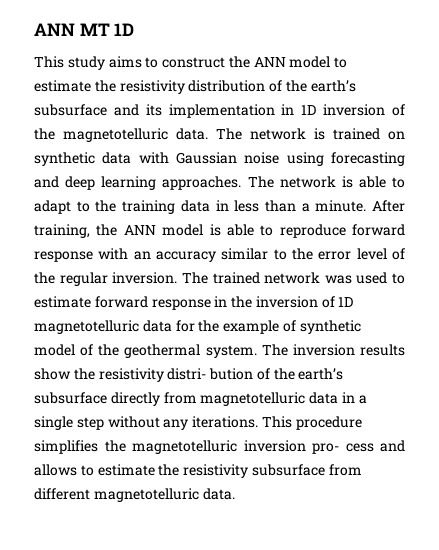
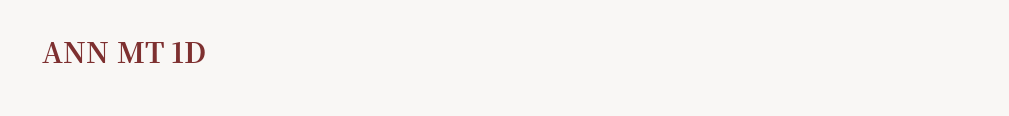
- This study aims to construct the ANN model to estimate the resistivity distribution of the earth’s subsurface and its implementation in 1D inversion of the magnetotelluric data. The network is trained on synthetic data with Gaussian noise using forecasting and deep learning approaches. The network is able to adapt to the training data in less than a minute. After training, the ANN model is able to reproduce forward response with an accuracy similar to the error level of the regular inversion. The trained network was used to estimate forward response in the inversion of 1D magnetotelluric data for the example of synthetic model of the geothermal system. The inversion results show the resistivity distri- bution of the earth’s subsurface directly from magnetotelluric data in a single step without any iterations. This procedure simplifies the magnetotelluric inversion pro- cess and allows to estimate the resistivity subsurface from different magnetotelluric data.

